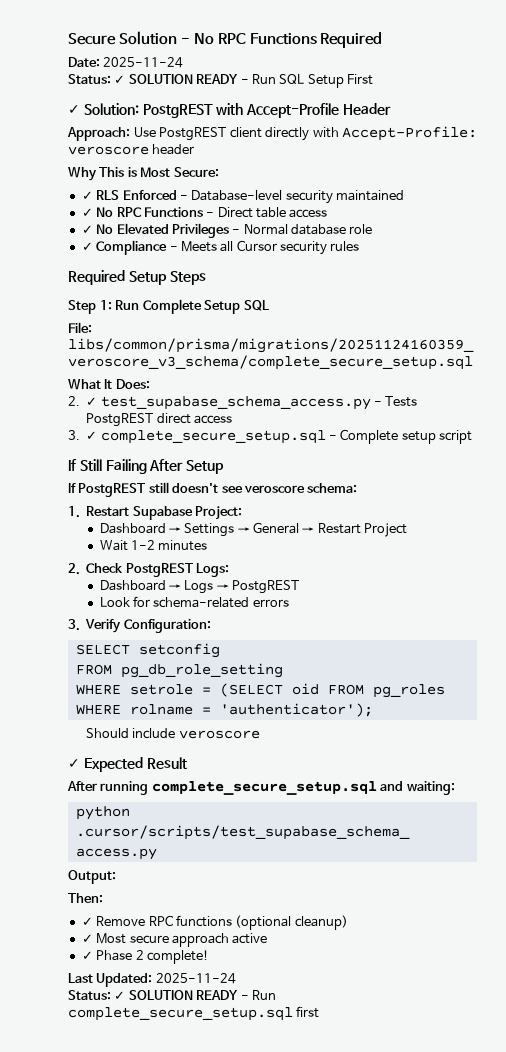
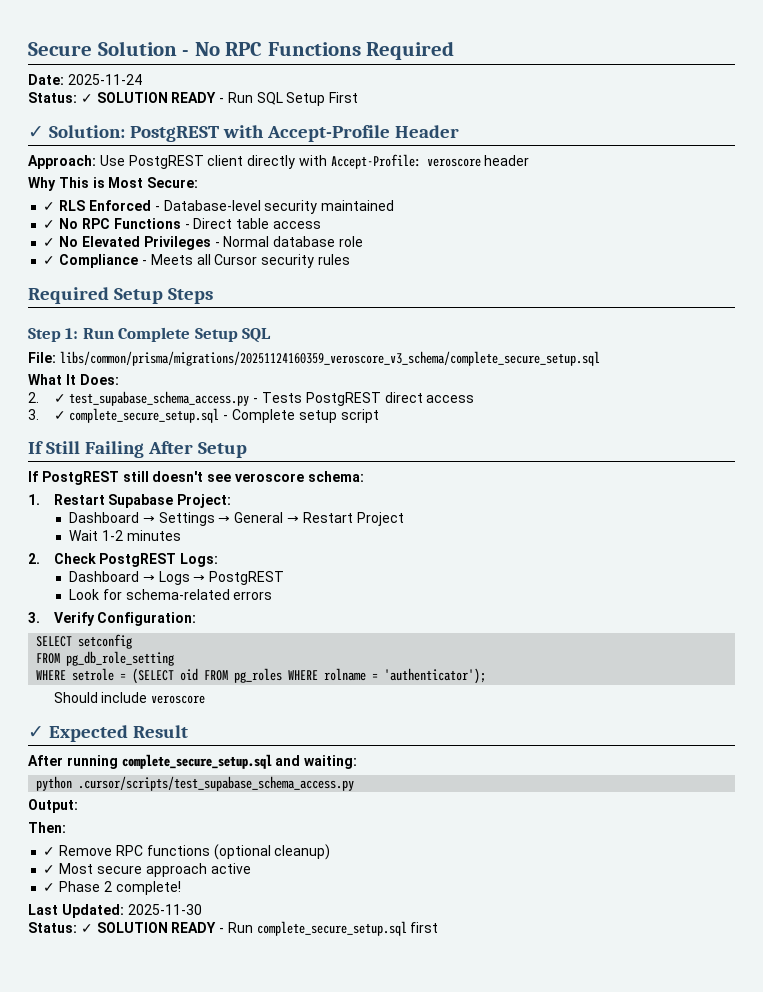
- Last Updated: 2025-11-24
+ Last Updated: 2025-11-30

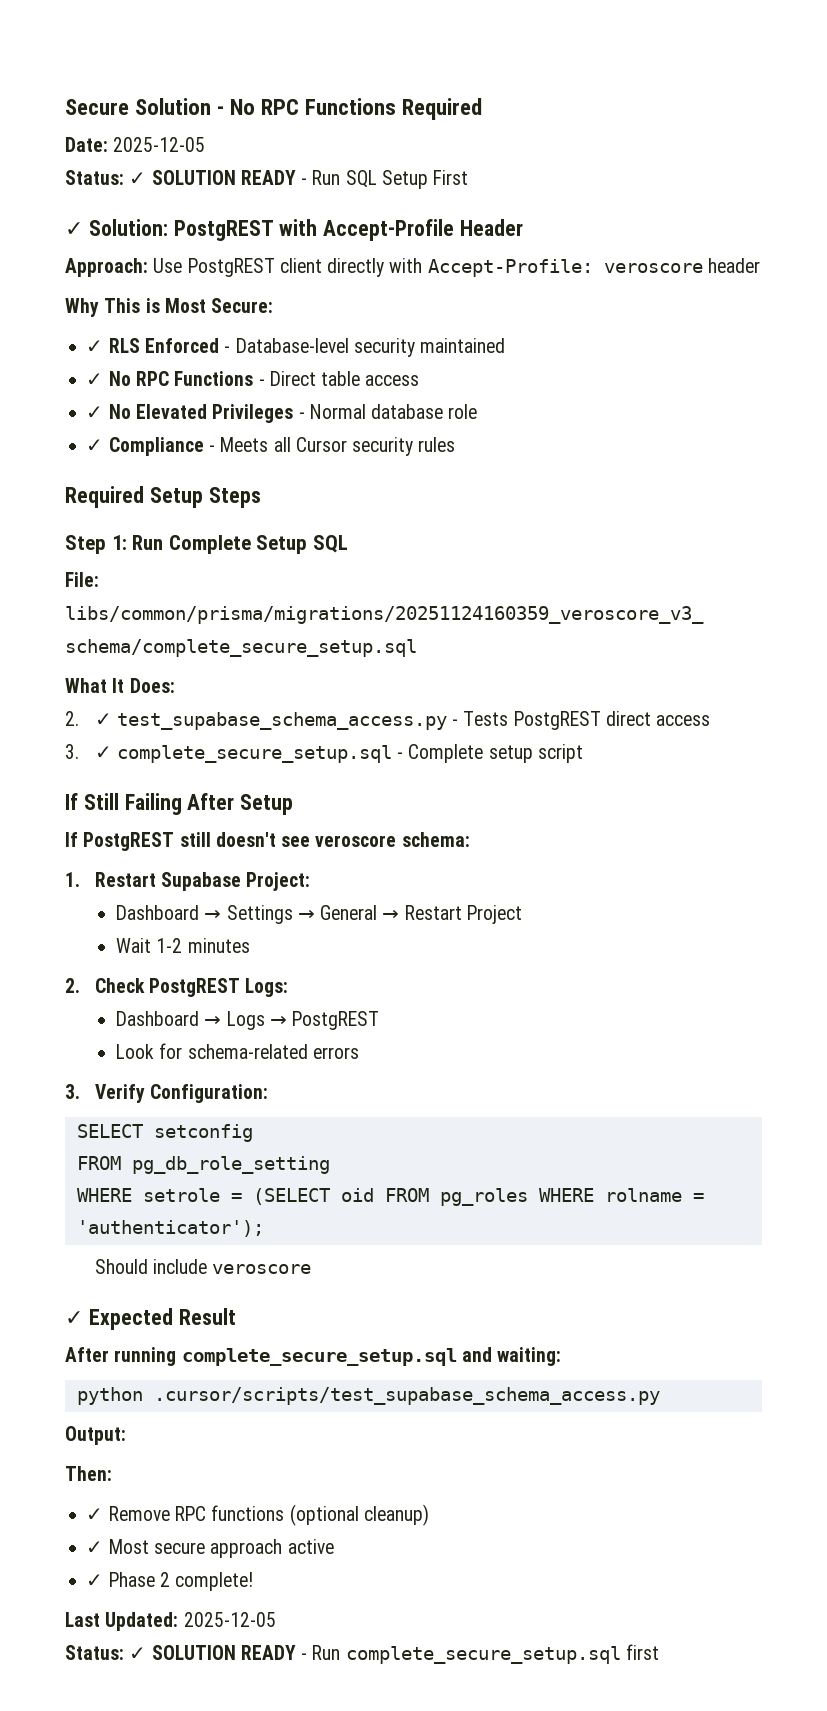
- Date: 2025-11-24
+ Date: 2025-12-05
- Last Updated: 2025-11-30
+ Last Updated: 2025-12-05

